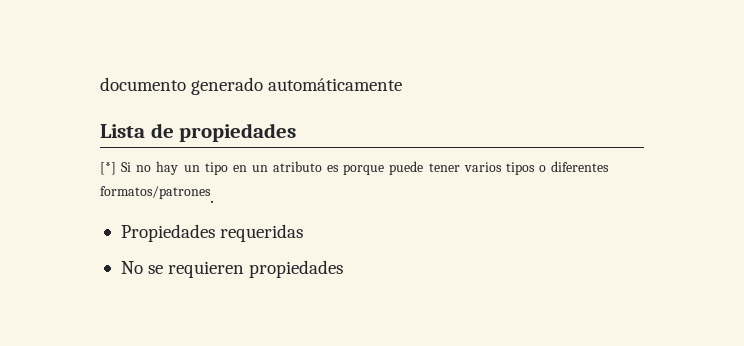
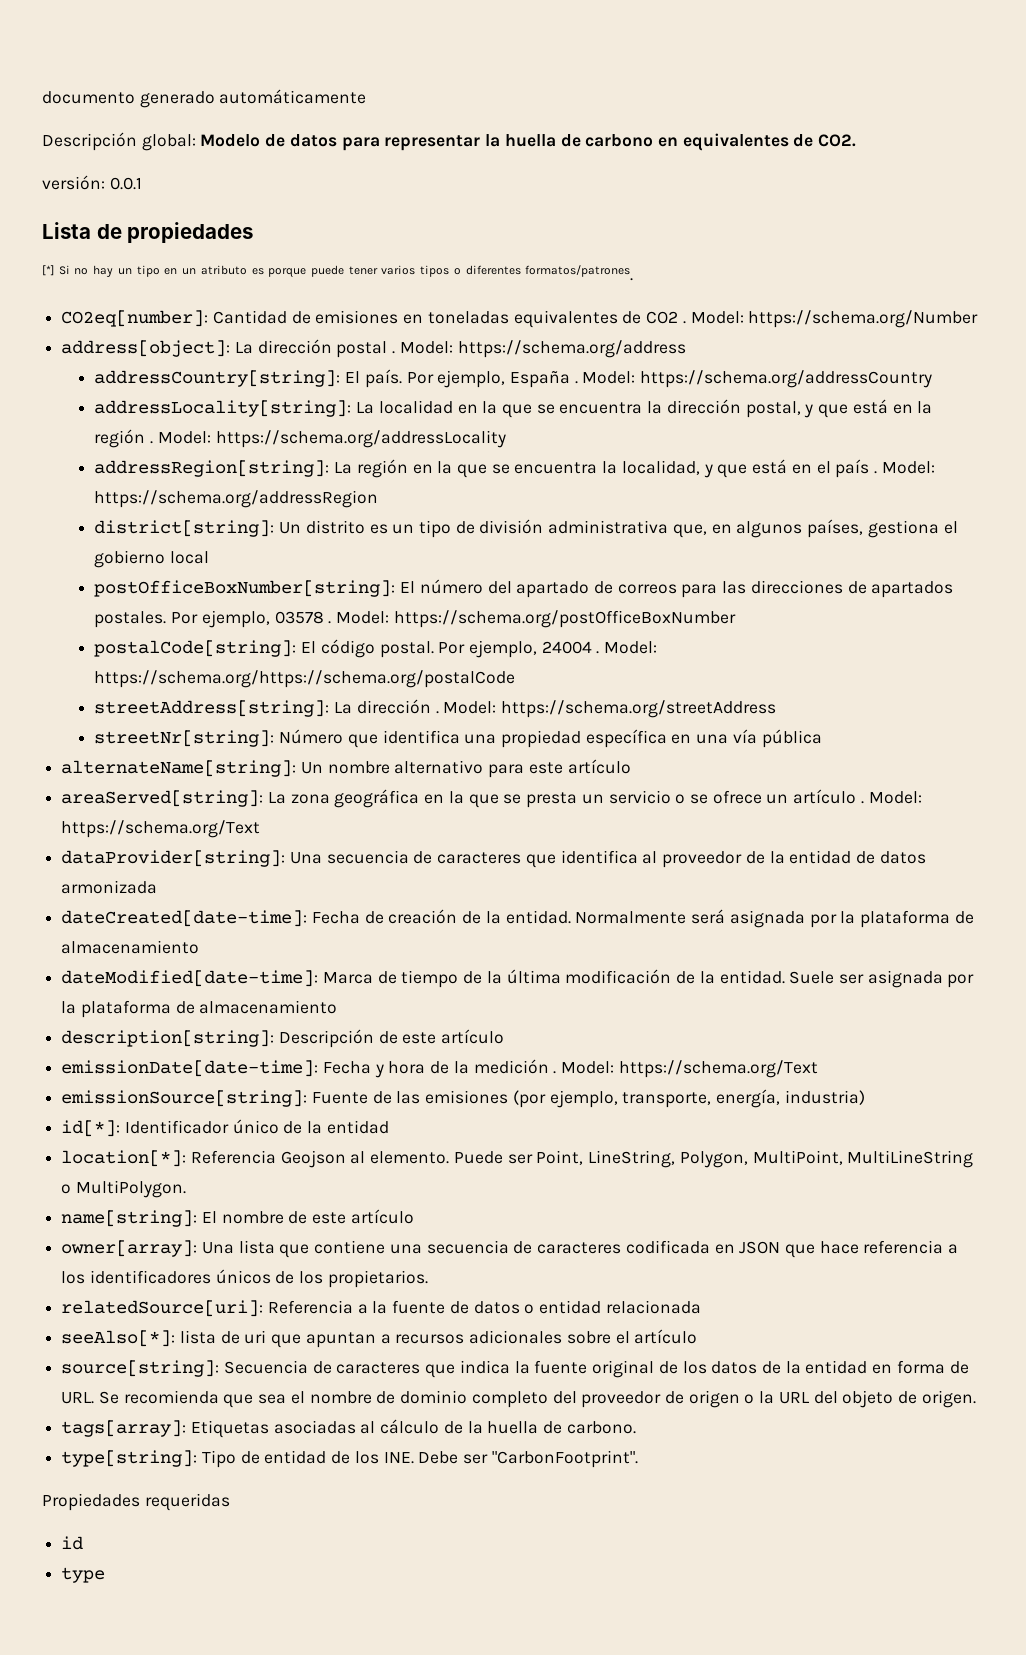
+ Descripción global: Modelo de datos para representar la huella de carbono en equivalentes de CO2.
+ versión: 0.0.1
+ CO2eq[number]: Cantidad de emisiones en toneladas equivalentes de CO2 . Model: https://schema.org/Number
+ address[object]: La dirección postal . Model: https://schema.org/address
+ addressCountry[string]: El país. Por ejemplo, España . Model: https://schema.org/addressCountry
+ addressLocality[string]: La localidad en la que se encuentra la dirección postal, y que está en la región . Model: https://schema.org/addressLocality
+ addressRegion[string]: La región en la que se encuentra la localidad, y que está en el país . Model: https://schema.org/addressRegion
+ district[string]: Un distrito es un tipo de división administrativa que, en algunos países, gestiona el gobierno local
+ postOfficeBoxNumber[string]: El número del apartado de correos para las direcciones de apartados postales. Por ejemplo, 03578 . Model: https://schema.org/postOfficeBoxNumber
+ postalCode[string]: El código postal. Por ejemplo, 24004 . Model: https://schema.org/https://schema.org/postalCode
+ streetAddress[string]: La dirección . Model: https://schema.org/streetAddress
+ streetNr[string]: Número que identifica una propiedad específica en una vía pública
+ alternateName[string]: Un nombre alternativo para este artículo
+ areaServed[string]: La zona geográfica en la que se presta un servicio o se ofrece un artículo . Model: https://schema.org/Text
+ dataProvider[string]: Una secuencia de caracteres que identifica al proveedor de la entidad de datos armonizada
+ dateCreated[date-time]: Fecha de creación de la entidad. Normalmente será asignada por la plataforma de almacenamiento
+ dateModified[date-time]: Marca de tiempo de la última modificación de la entidad. Suele ser asignada por la plataforma de almacenamiento
+ description[string]: Descripción de este artículo
+ emissionDate[date-time]: Fecha y hora de la medición . Model: https://schema.org/Text
+ emissionSource[string]: Fuente de las emisiones (por ejemplo, transporte, energía, industria)
+ id[*]: Identificador único de la entidad
+ location[*]: Referencia Geojson al elemento. Puede ser Point, LineString, Polygon, MultiPoint, MultiLineString o MultiPolygon.
+ name[string]: El nombre de este artículo
+ owner[array]: Una lista que contiene una secuencia de caracteres codificada en JSON que hace referencia a los identificadores únicos de los propietarios.
+ relatedSource[uri]: Referencia a la fuente de datos o entidad relacionada
+ seeAlso[*]: lista de uri que apuntan a recursos adicionales sobre el artículo
+ source[string]: Secuencia de caracteres que indica la fuente original de los datos de la entidad en forma de URL. Se recomienda que sea el nombre de dominio completo del proveedor de origen o la URL del objeto de origen.
+ tags[array]: Etiquetas asociadas al cálculo de la huella de carbono.
+ type[string]: Tipo de entidad de los INE. Debe ser "CarbonFootprint".
  Propiedades requeridas
- No se requieren propiedades
+ id
+ type

